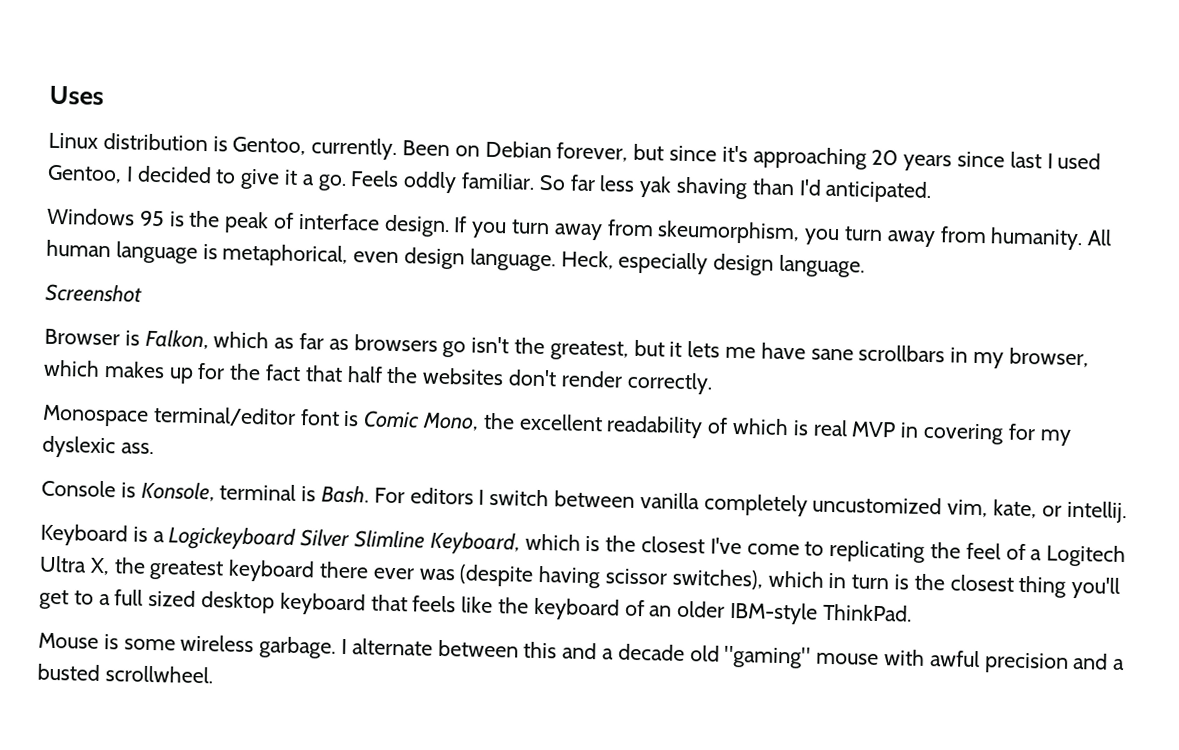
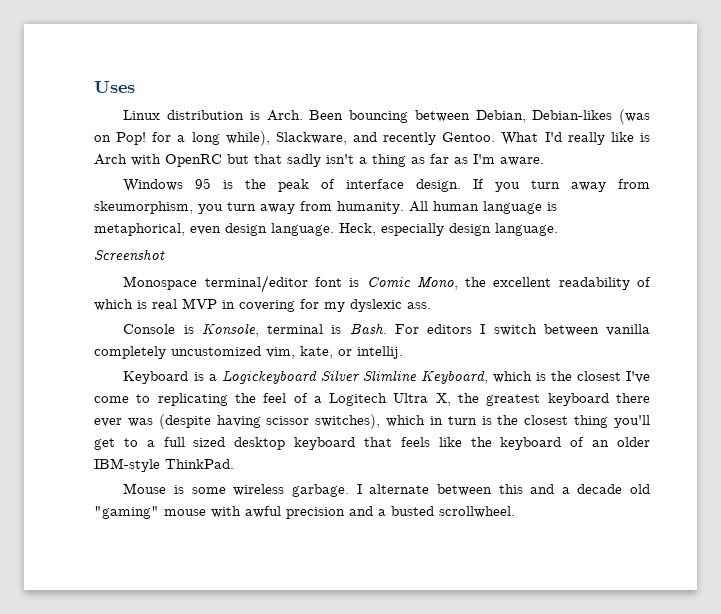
- Linux distribution is Gentoo, currently. Been on Debian forever, but since it's approaching 20 years since last I used Gentoo, I decided to give it a go. Feels oddly familiar. So far less yak shaving than I'd anticipated.
+ Linux distribution is Arch. Been bouncing between Debian, Debian-likes (was on Pop! for a long while), Slackware, and recently Gentoo. What I'd really like is Arch with OpenRC but that sadly isn't a thing as far as I'm aware.
- Browser is Falkon, which as far as browsers go isn't the greatest, but it lets me have sane scrollbars in my browser, which makes up for the fact that half the websites don't render correctly.

